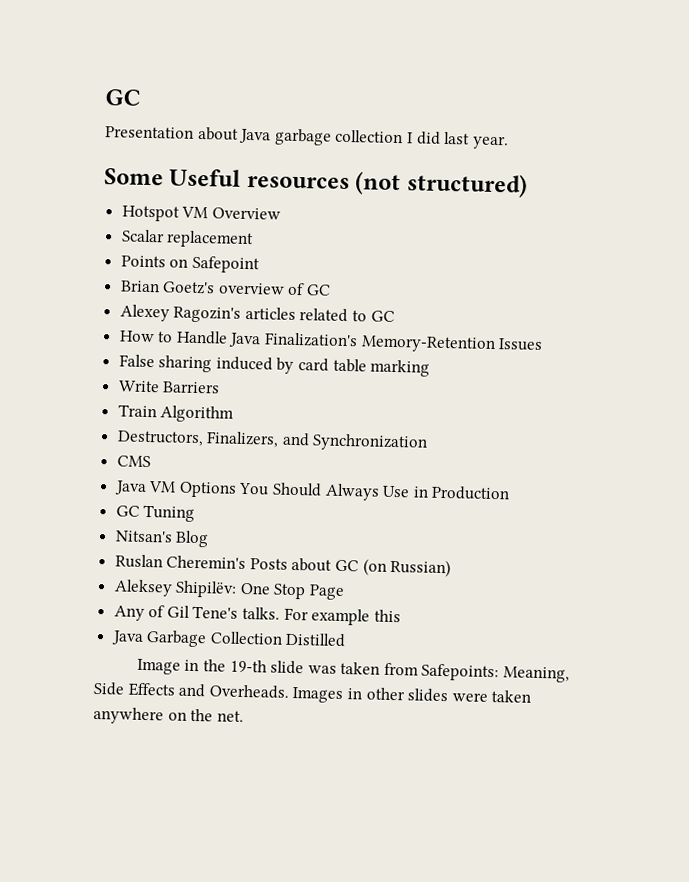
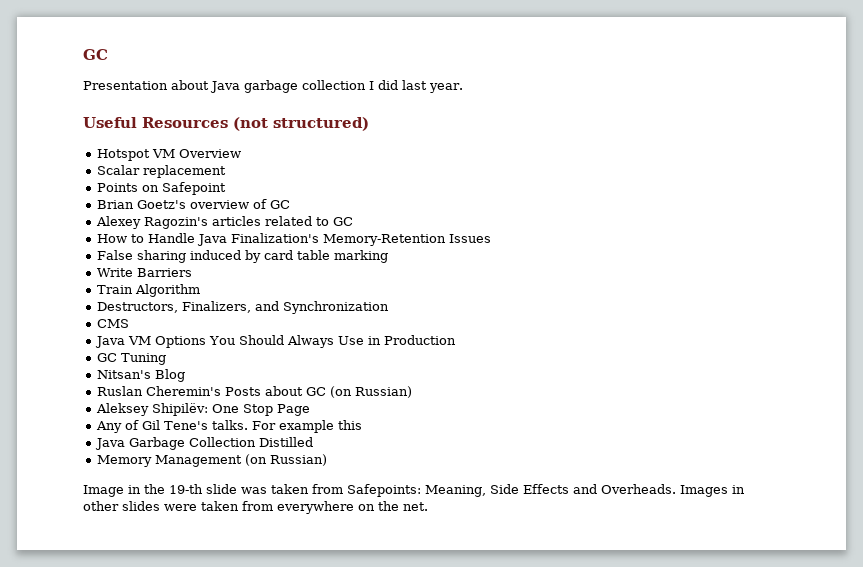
- Some Useful resources (not structured)
+ Useful Resources (not structured)
+ Memory Management (on Russian)
- Images in other slides were taken anywhere on the net.
+ Images in other slides were taken from everywhere on the net.

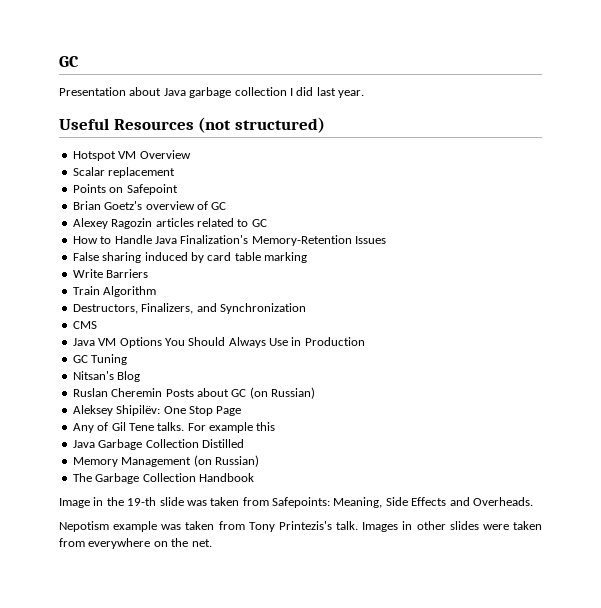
- Alexey Ragozin's articles related to GC
+ Alexey Ragozin articles related to GC
- Ruslan Cheremin's Posts about GC (on Russian)
+ Ruslan Cheremin Posts about GC (on Russian)
- Any of Gil Tene's talks.
+ Any of Gil Tene talks.
+ The Garbage Collection Handbook
- Image in the 19-th slide was taken from Safepoints: Meaning, Side Effects and Overheads. Images in other slides were taken from everywhere on the net.
+ Image in the 19-th slide was taken from Safepoints: Meaning, Side Effects and Overheads.
+ Nepotism example was taken from Tony Printezis's talk. Images in other slides were taken from everywhere on the net.

